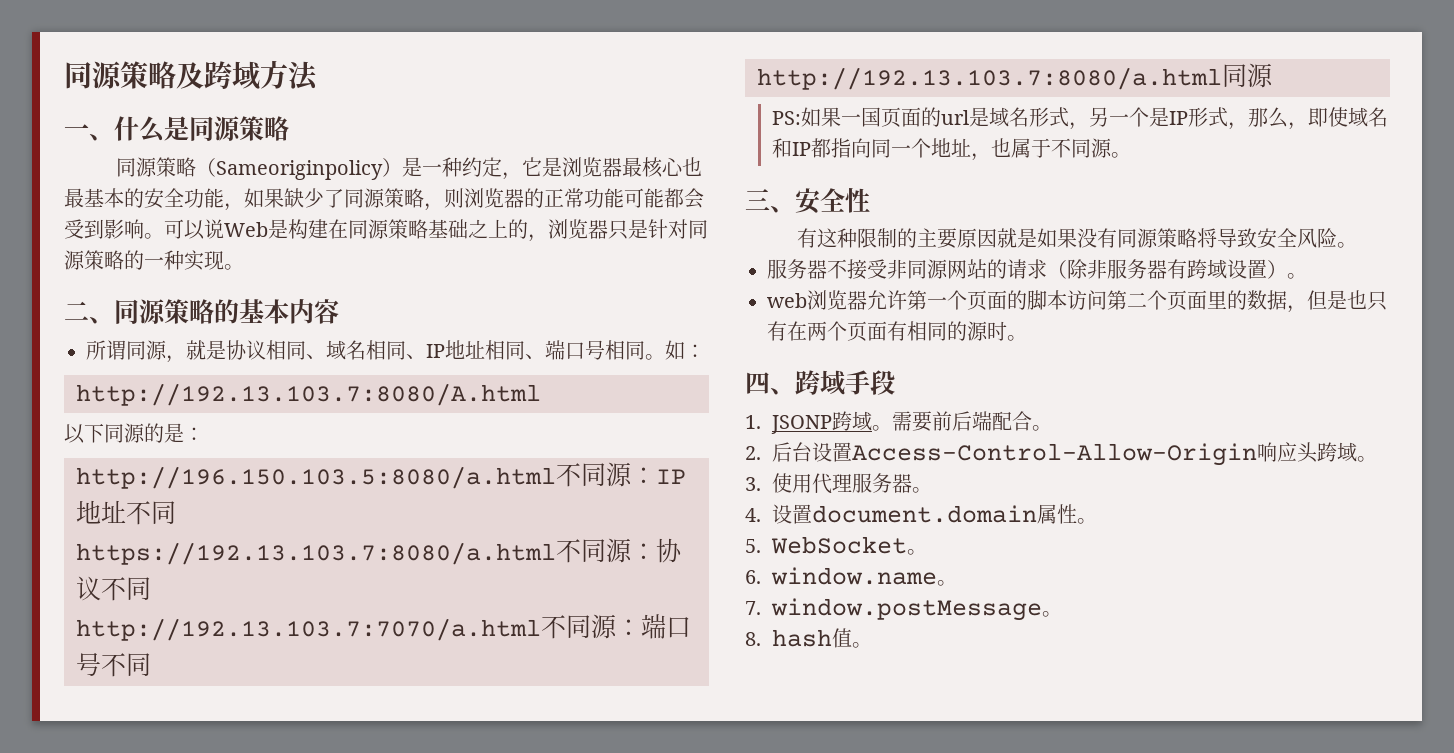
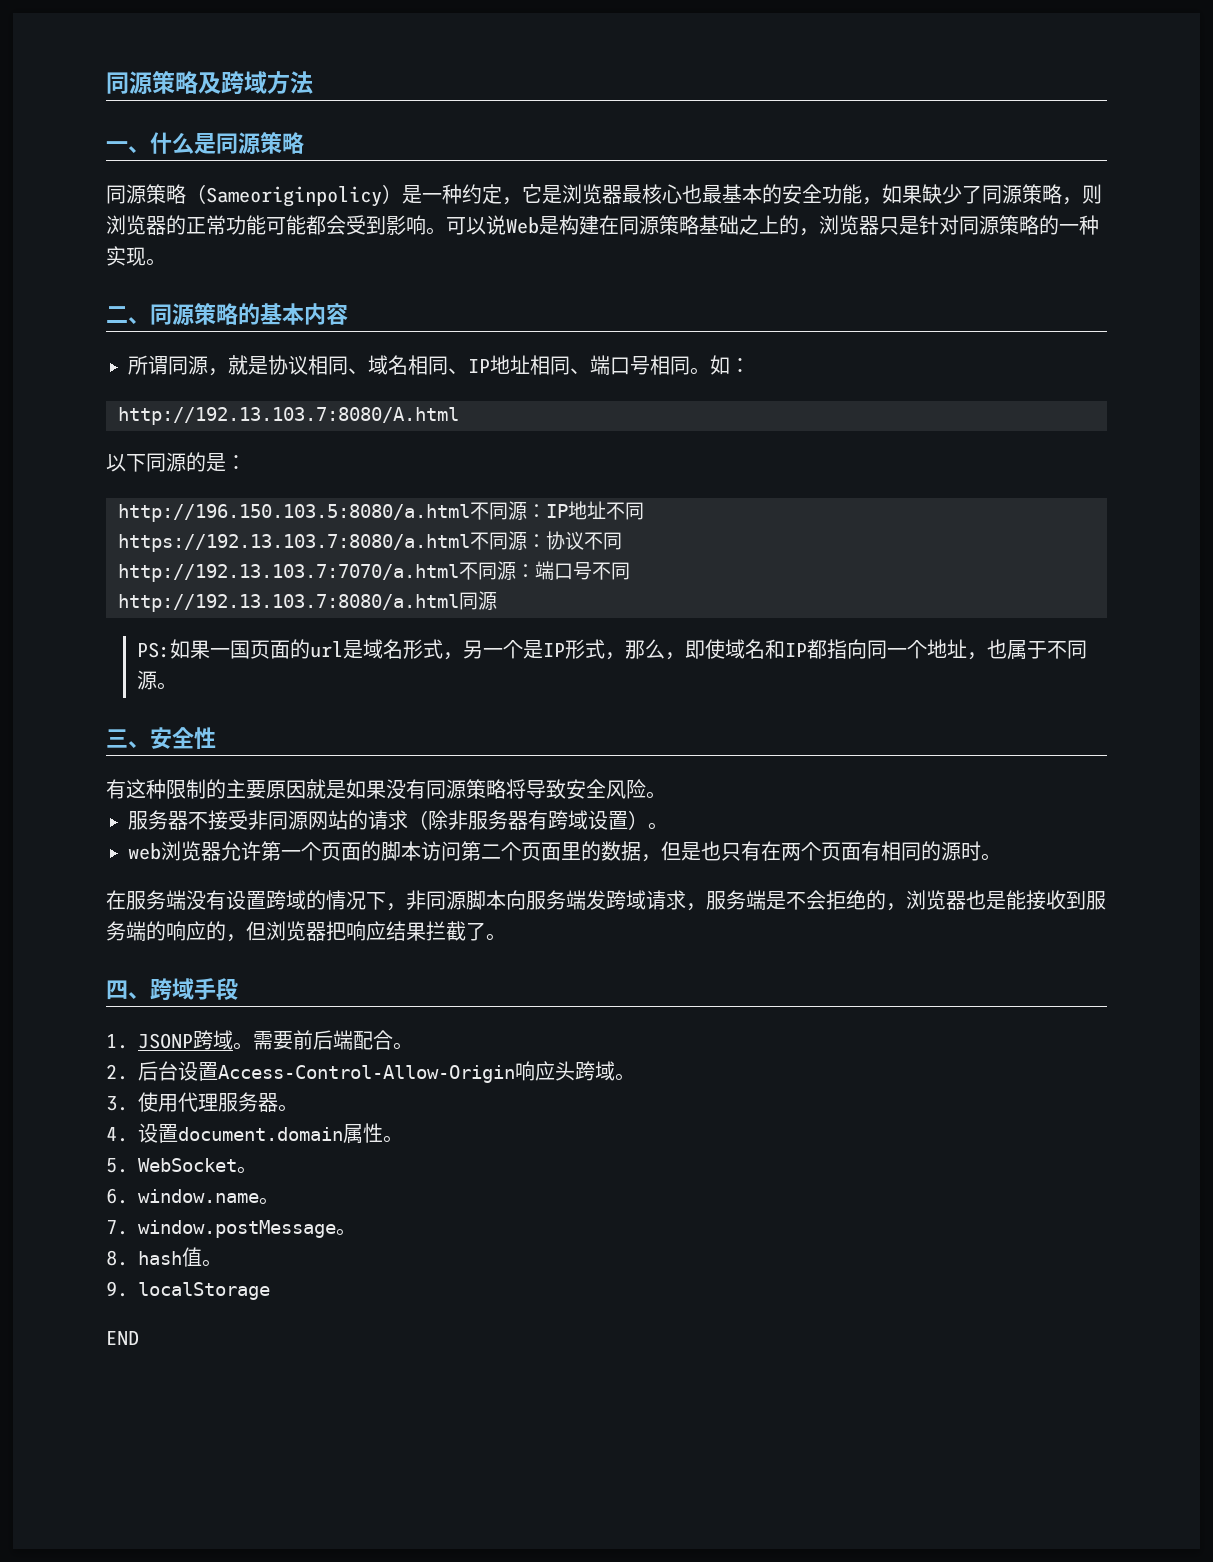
+ 在服务端没有设置跨域的情况下，非同源脚本向服务端发跨域请求，服务端是不会拒绝的，浏览器也是能接收到服务端的响应的，但浏览器把响应结果拦截了。
+ 9. localStorage
+ END

